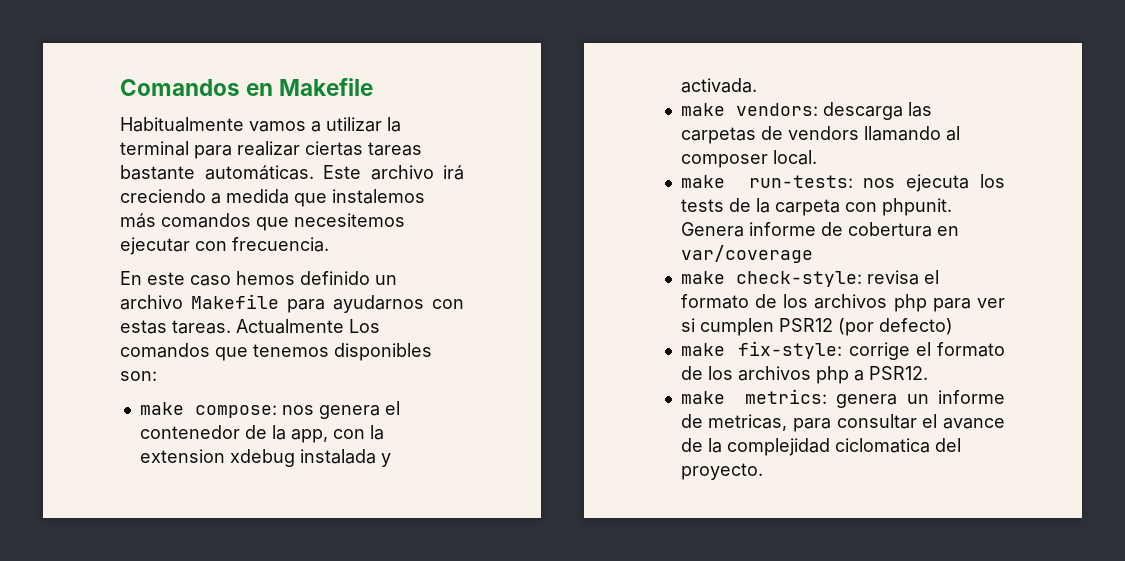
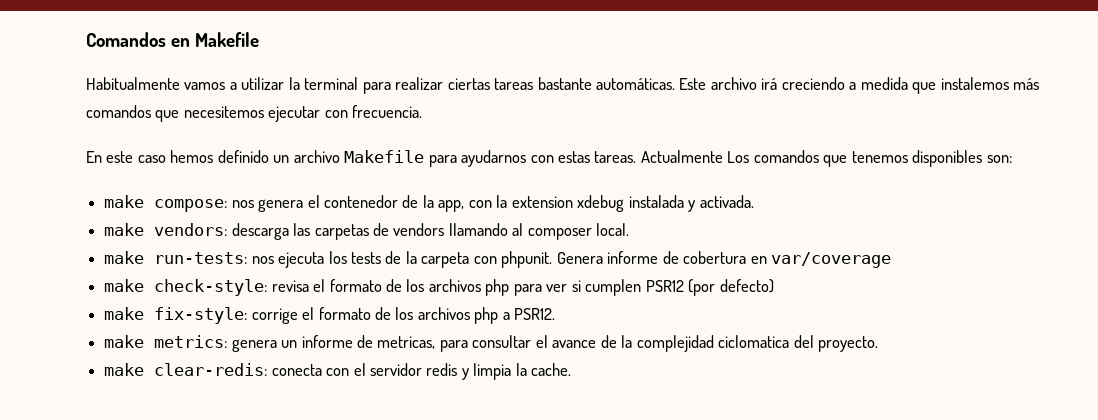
+ make clear-redis: conecta con el servidor redis y limpia la cache.

